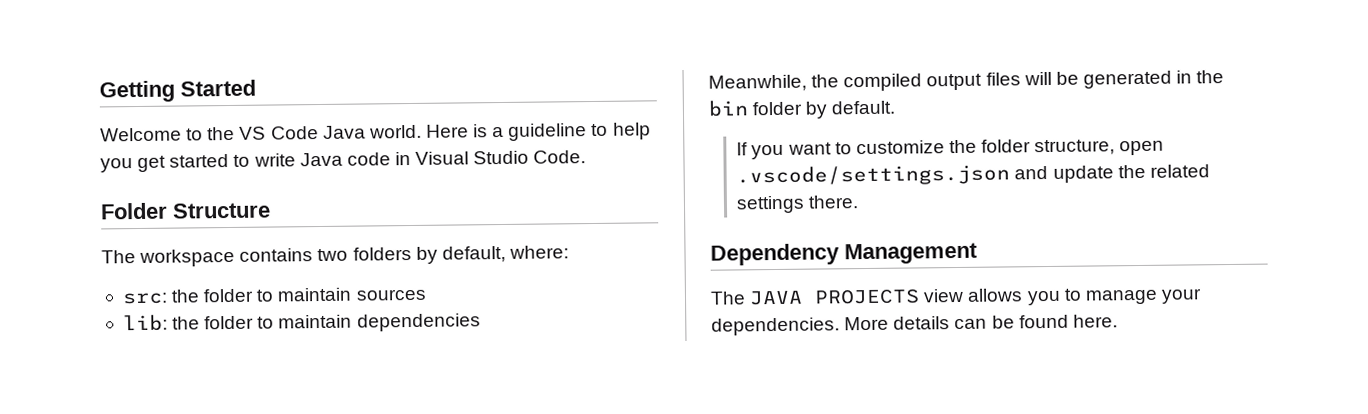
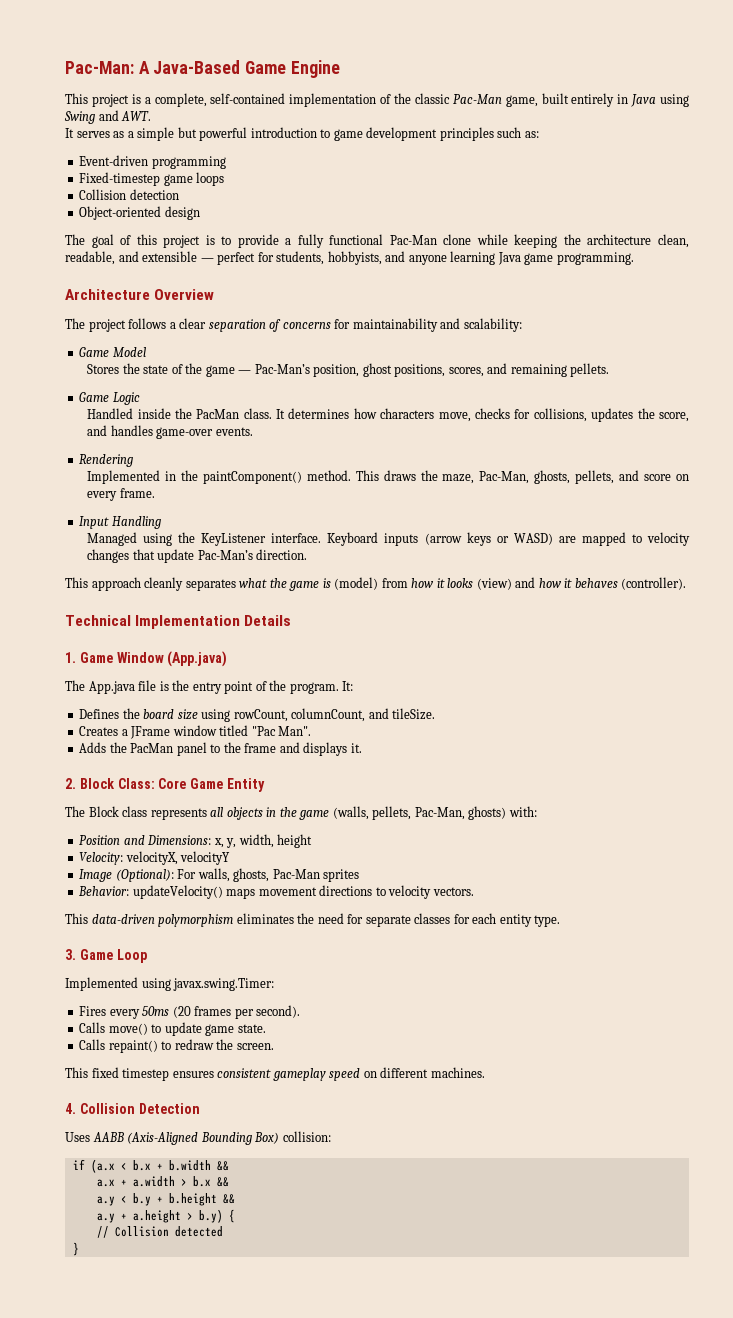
- Getting Started
- Welcome to the VS Code Java world. Here is a guideline to help you get started to write Java code in Visual Studio Code.
- Folder Structure
- The workspace contains two folders by default, where:
- src: the folder to maintain sources
- lib: the folder to maintain dependencies
- Meanwhile, the compiled output files will be generated in the bin folder by default.
- If you want to customize the folder structure, open .vscode/settings.json and update the related settings there.
- Dependency Management
- The JAVA PROJECTS view allows you to manage your dependencies. More details can be found here.
+ Pac-Man: A Java-Based Game Engine
+ This project is a complete, self-contained implementation of the classic Pac-Man game, built entirely in Java using Swing and AWT.
+ It serves as a simple but powerful introduction to game development principles such as:
+ Event-driven programming
+ Fixed-timestep game loops
+ Collision detection
+ Object-oriented design
+ The goal of this project is to provide a fully functional Pac-Man clone while keeping the architecture clean, readable, and extensible — perfect for students, hobbyists, and anyone learning Java game programming.
+ Architecture Overview
+ The project follows a clear separation of concerns for maintainability and scalability:
+ Game Model
+ Stores the state of the game — Pac-Man’s position, ghost positions, scores, and remaining pellets.
+ Game Logic
+ Handled inside the PacMan class. It determines how characters move, checks for collisions, updates the score, and handles game-over events.
+ Rendering
+ Implemented in the paintComponent() method. This draws the maze, Pac-Man, ghosts, pellets, and score on every frame.
+ Input Handling
+ Managed using the KeyListener interface. Keyboard inputs (arrow keys or WASD) are mapped to velocity changes that update Pac-Man’s direction.
+ This approach cleanly separates what the game is (model) from how it looks (view) and how it behaves (controller).
+ Technical Implementation Details
+ 1. Game Window (App.java)
+ The App.java file is the entry point of the program. It:
+ Defines the board size using rowCount, columnCount, and tileSize.
+ Creates a JFrame window titled "Pac Man".
+ Adds the PacMan panel to the frame and displays it.
+ 2. Block Class: Core Game Entity
+ The Block class represents all objects in the game (walls, pellets, Pac-Man, ghosts) with:
+ Position and Dimensions: x, y, width, height
+ Velocity: velocityX, velocityY
+ Image (Optional): For walls, ghosts, Pac-Man sprites
+ Behavior: updateVelocity() maps movement directions to velocity vectors.
+ This data-driven polymorphism eliminates the need for separate classes for each entity type.
+ 3. Game Loop
+ Implemented using javax.swing.Timer:
+ Fires every 50ms (20 frames per second).
+ Calls move() to update game state.
+ Calls repaint() to redraw the screen.
+ This fixed timestep ensures consistent gameplay speed on different machines.
+ 4. Collision Detection
+ Uses AABB (Axis-Aligned Bounding Box) collision:
+ if (a.x < b.x + b.width &&
+ a.x + a.width > b.x &&
+ a.y < b.y + b.height &&
+ a.y + a.height > b.y) {
+ // Collision detected
+ }

